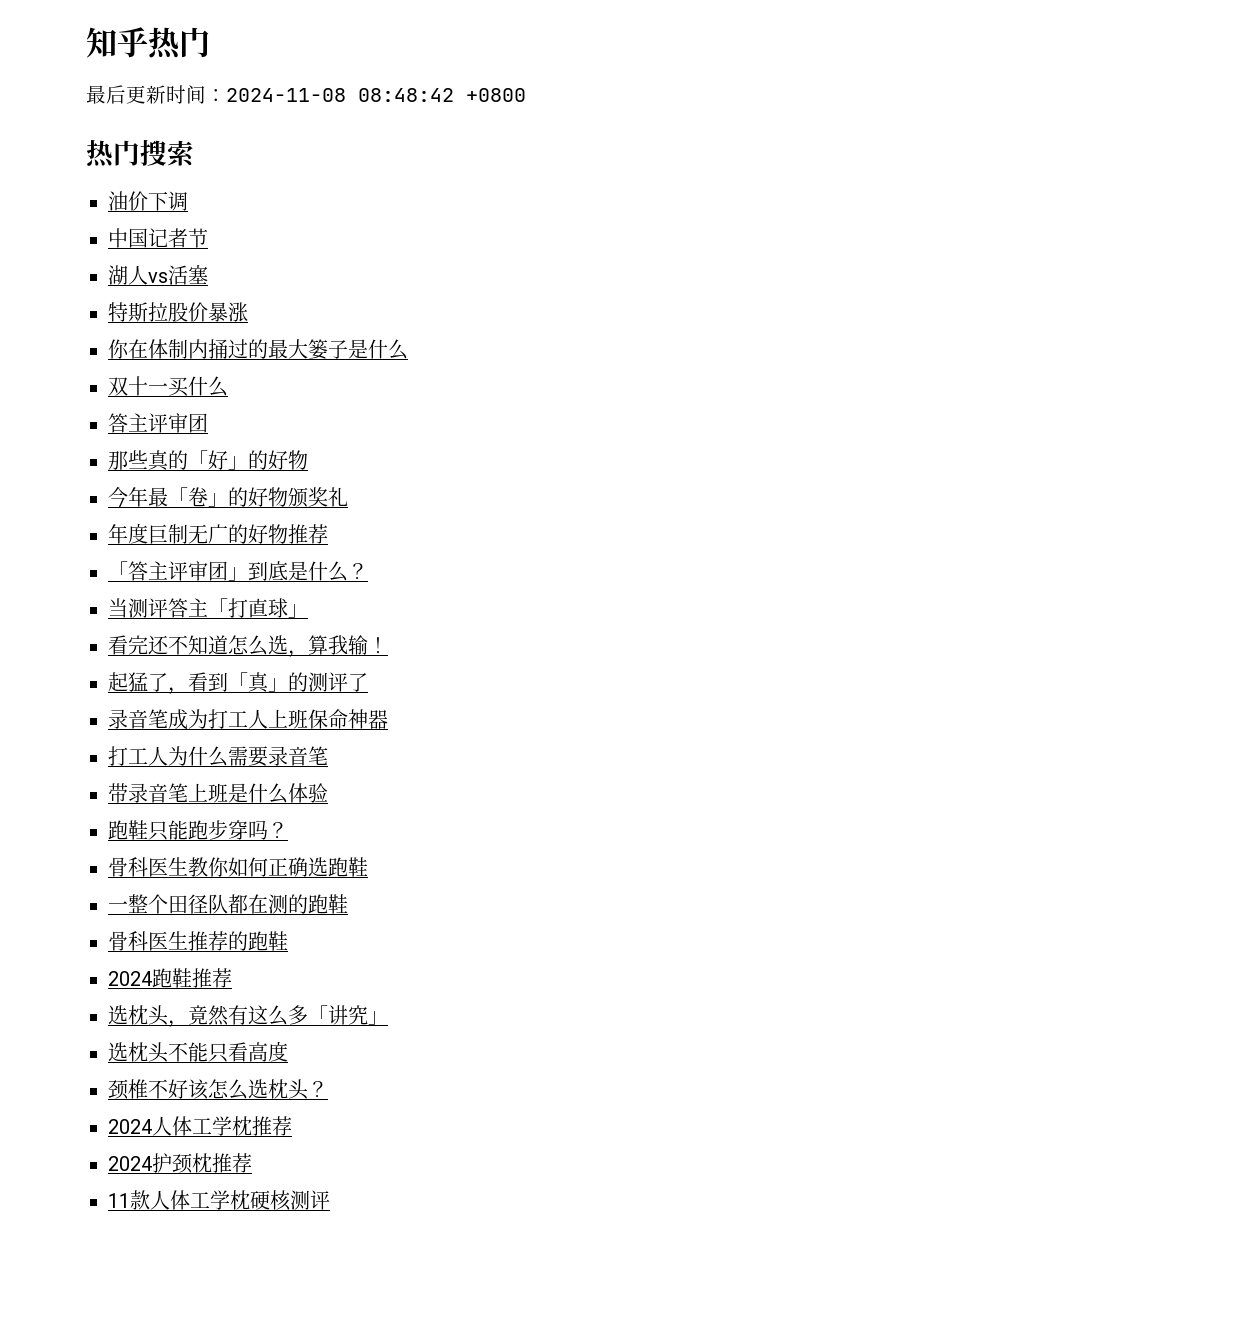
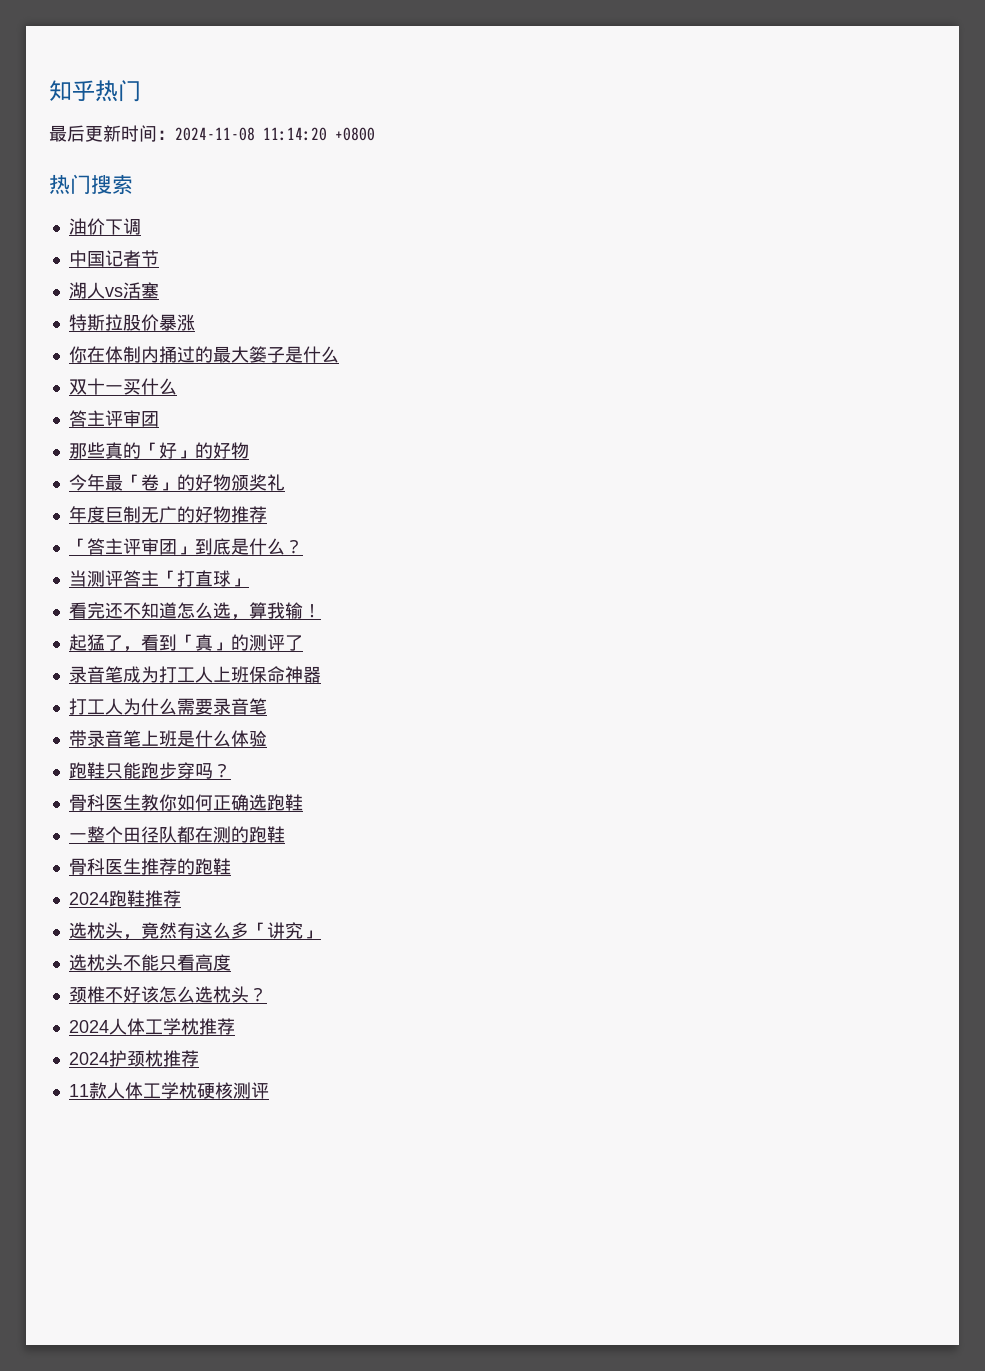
- 最后更新时间：2024-11-08 08:48:42 +0800
+ 最后更新时间：2024-11-08 11:14:20 +0800

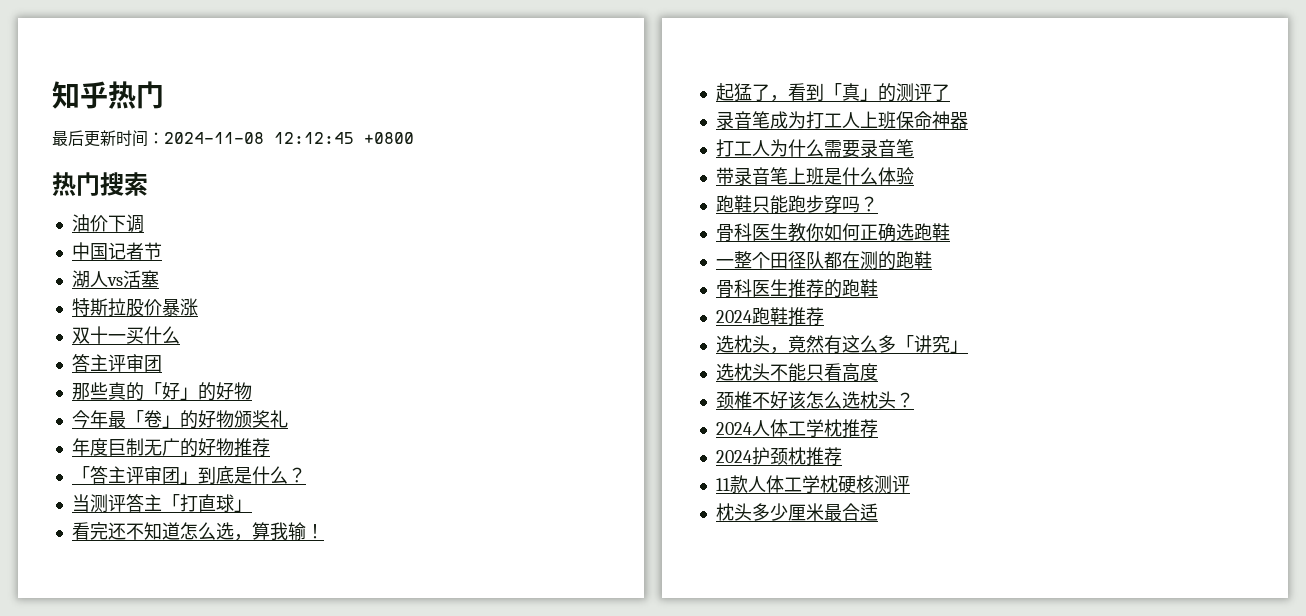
- 最后更新时间：2024-11-08 11:14:20 +0800
+ 最后更新时间：2024-11-08 12:12:45 +0800
- 你在体制内捅过的最大篓子是什么
+ 枕头多少厘米最合适

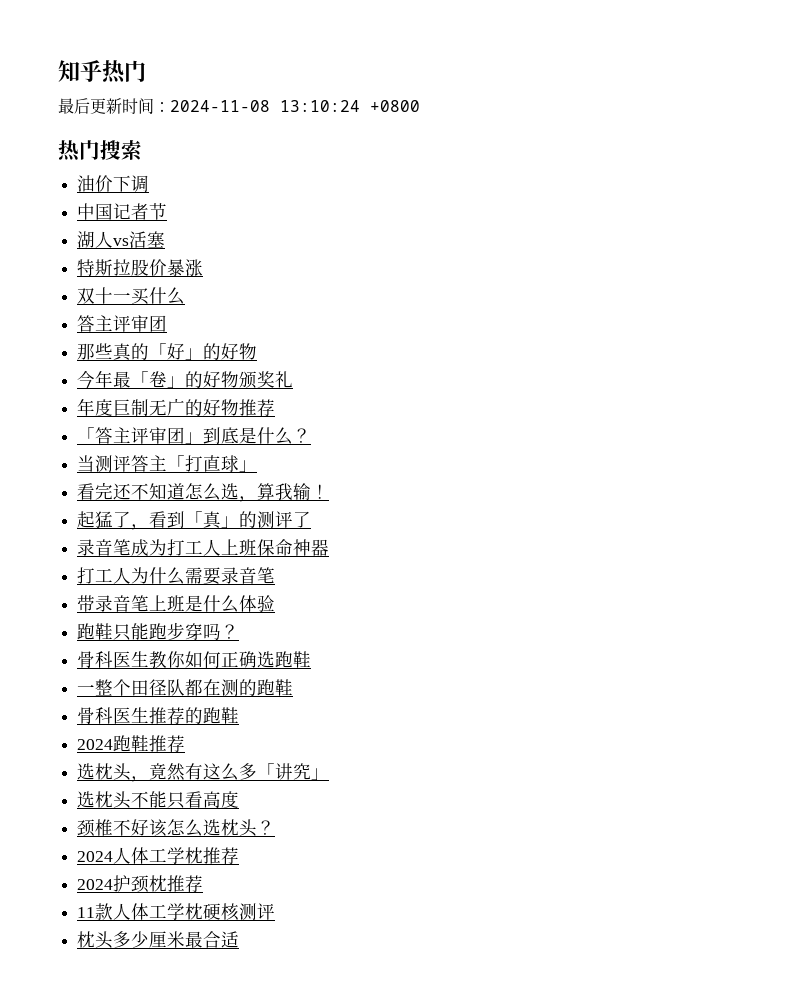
- 最后更新时间：2024-11-08 12:12:45 +0800
+ 最后更新时间：2024-11-08 13:10:24 +0800

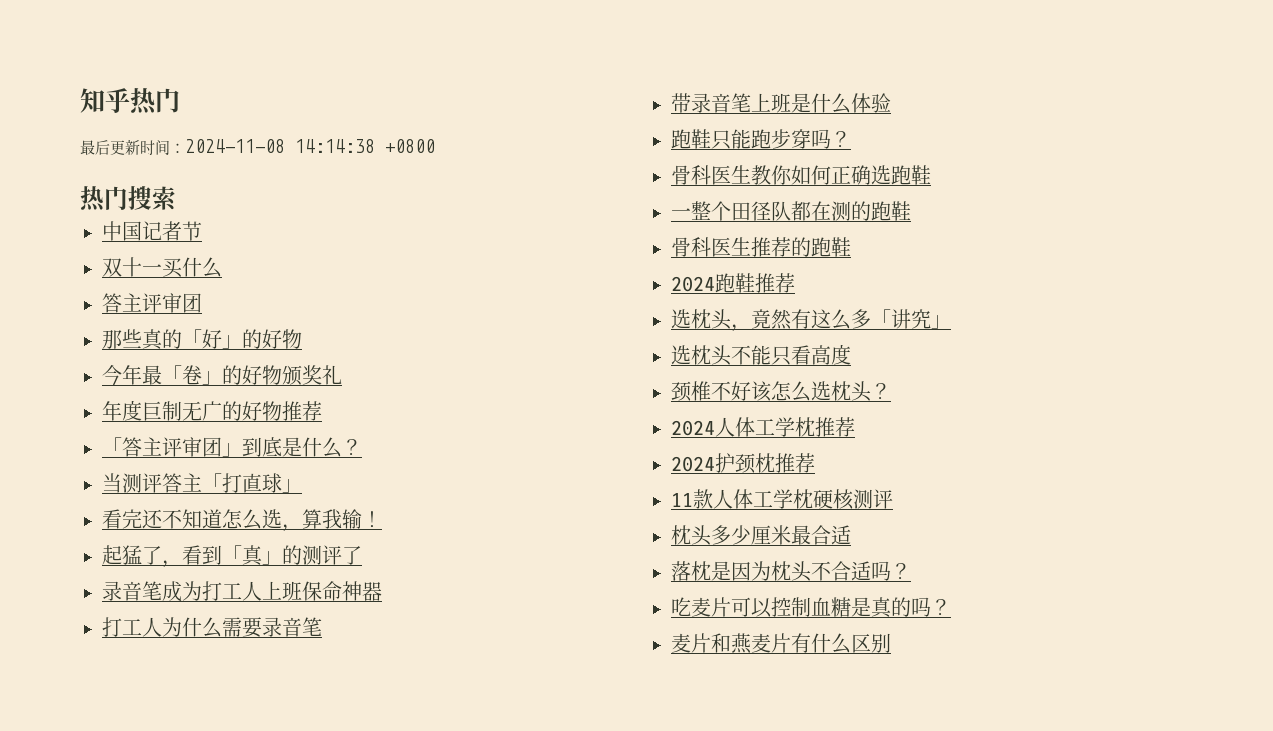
- 最后更新时间：2024-11-08 13:10:24 +0800
+ 最后更新时间：2024-11-08 14:14:38 +0800
- 油价下调
- 湖人vs活塞
- 特斯拉股价暴涨
+ 落枕是因为枕头不合适吗？
+ 吃麦片可以控制血糖是真的吗？
+ 麦片和燕麦片有什么区别

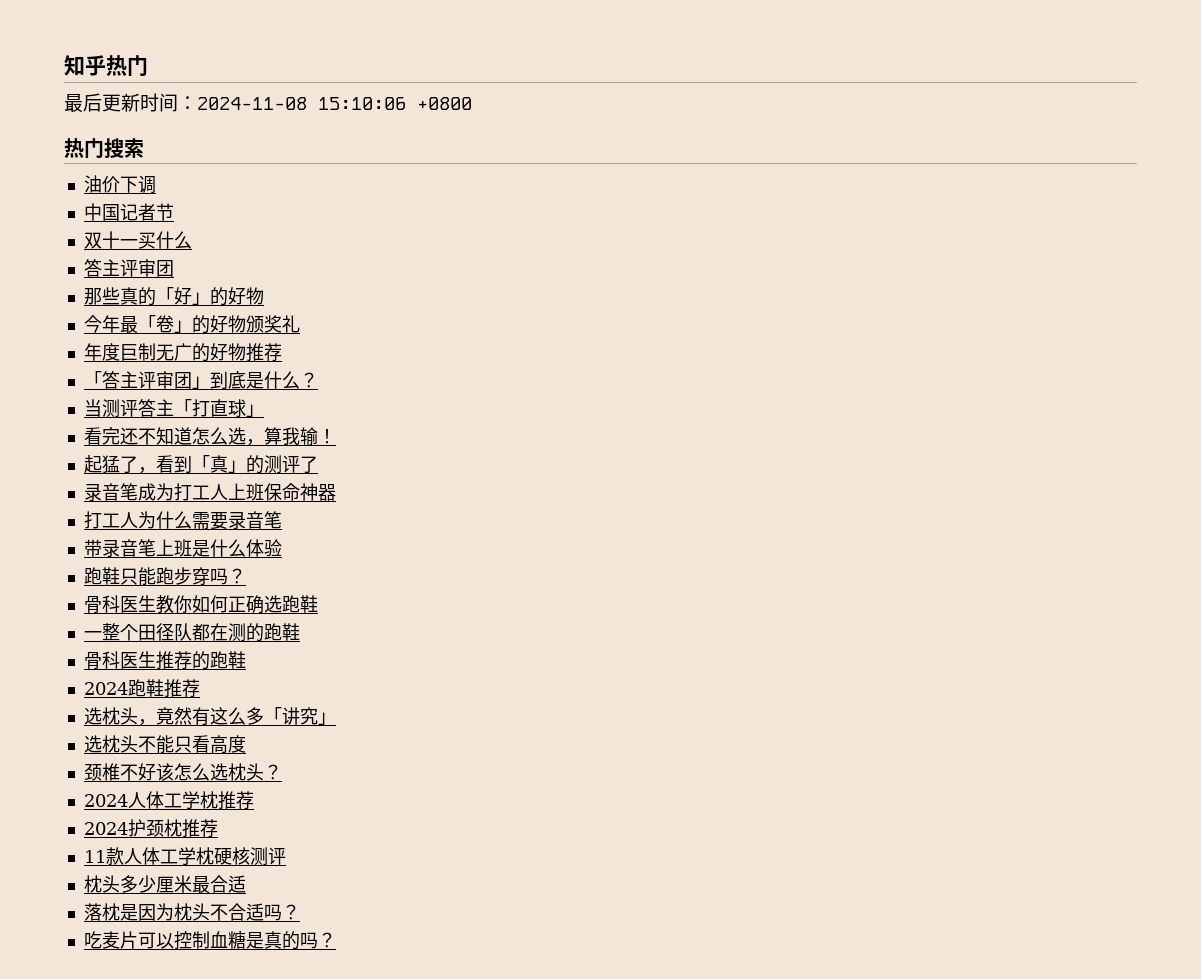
- 最后更新时间：2024-11-08 14:14:38 +0800
+ 最后更新时间：2024-11-08 15:10:06 +0800
+ 油价下调
- 麦片和燕麦片有什么区别

